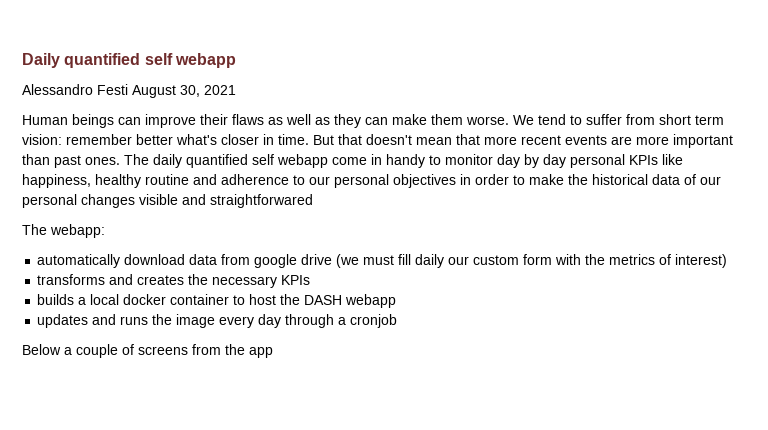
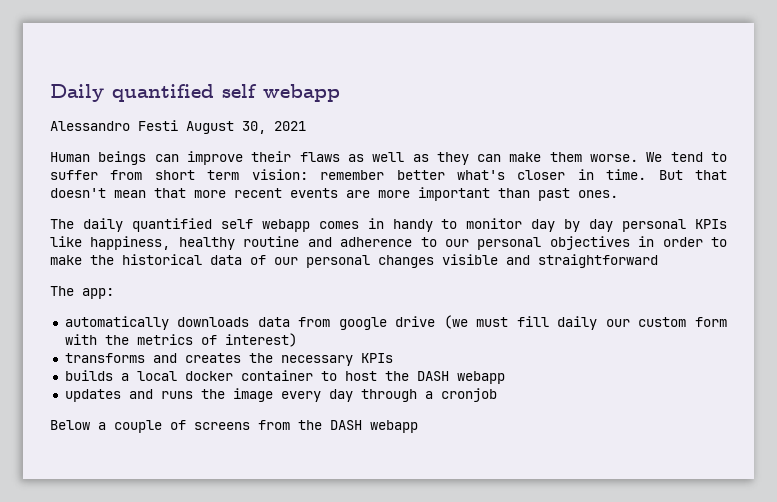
- But that doesn't mean that more recent events are more important than past ones. The daily quantified self webapp come in handy to monitor day by day personal KPIs like happiness, healthy routine and adherence to our personal objectives in order to make the historical data of our personal changes visible and straightforwared
- The webapp:
+ But that doesn't mean that more recent events are more important than past ones.
+ The daily quantified self webapp comes in handy to monitor day by day personal KPIs like happiness, healthy routine and adherence to our personal objectives in order to make the historical data of our personal changes visible and straightforward
+ The app:
- automatically download data from google drive (we must fill daily our custom form with the metrics of interest)
+ automatically downloads data from google drive (we must fill daily our custom form with the metrics of interest)
- Below a couple of screens from the app
+ Below a couple of screens from the DASH webapp

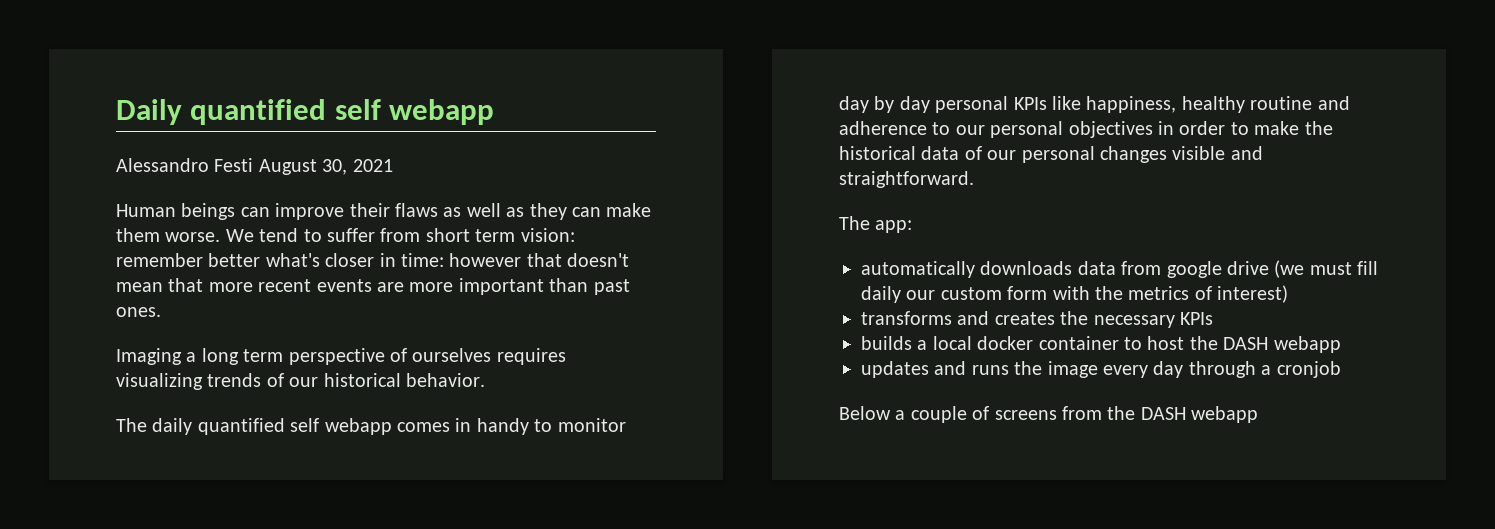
- We tend to suffer from short term vision: remember better what's closer in time. But that doesn't mean that more recent events are more important than past ones.
+ We tend to suffer from short term vision: remember better what's closer in time: however that doesn't mean that more recent events are more important than past ones.
+ Imaging a long term perspective of ourselves requires visualizing trends of our historical behavior.
- The daily quantified self webapp comes in handy to monitor day by day personal KPIs like happiness, healthy routine and adherence to our personal objectives in order to make the historical data of our personal changes visible and straightforward
+ The daily quantified self webapp comes in handy to monitor day by day personal KPIs like happiness, healthy routine and adherence to our personal objectives in order to make the historical data of our personal changes visible and straightforward.

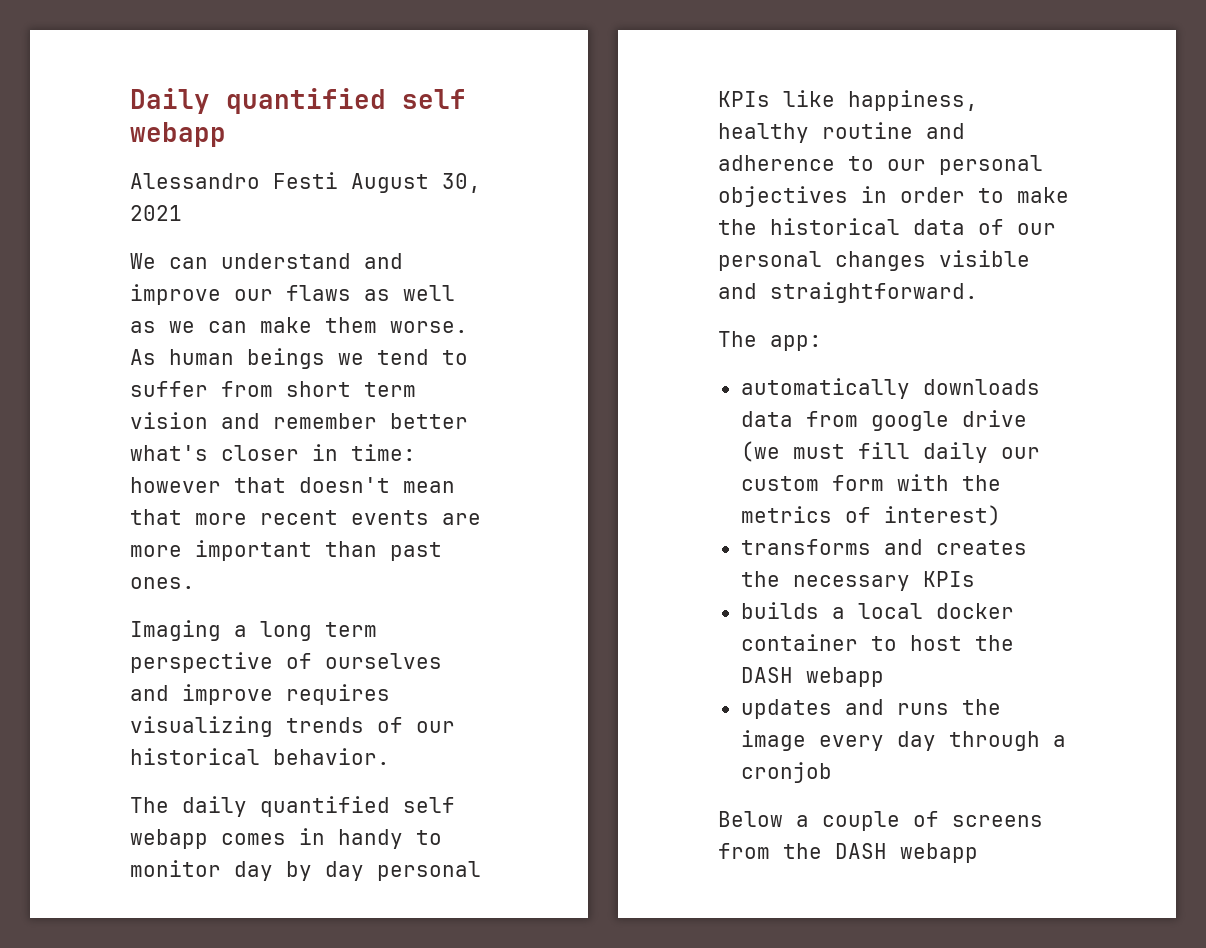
- Human beings can improve their flaws as well as they can make them worse.
+ We can understand and improve our flaws as well as we can make them worse.
- We tend to suffer from short term vision: remember better what's closer in time: however that doesn't mean that more recent events are more important than past ones.
+ As human beings we tend to suffer from short term vision and remember better what's closer in time: however that doesn't mean that more recent events are more important than past ones.
- Imaging a long term perspective of ourselves requires visualizing trends of our historical behavior.
+ Imaging a long term perspective of ourselves and improve requires visualizing trends of our historical behavior.

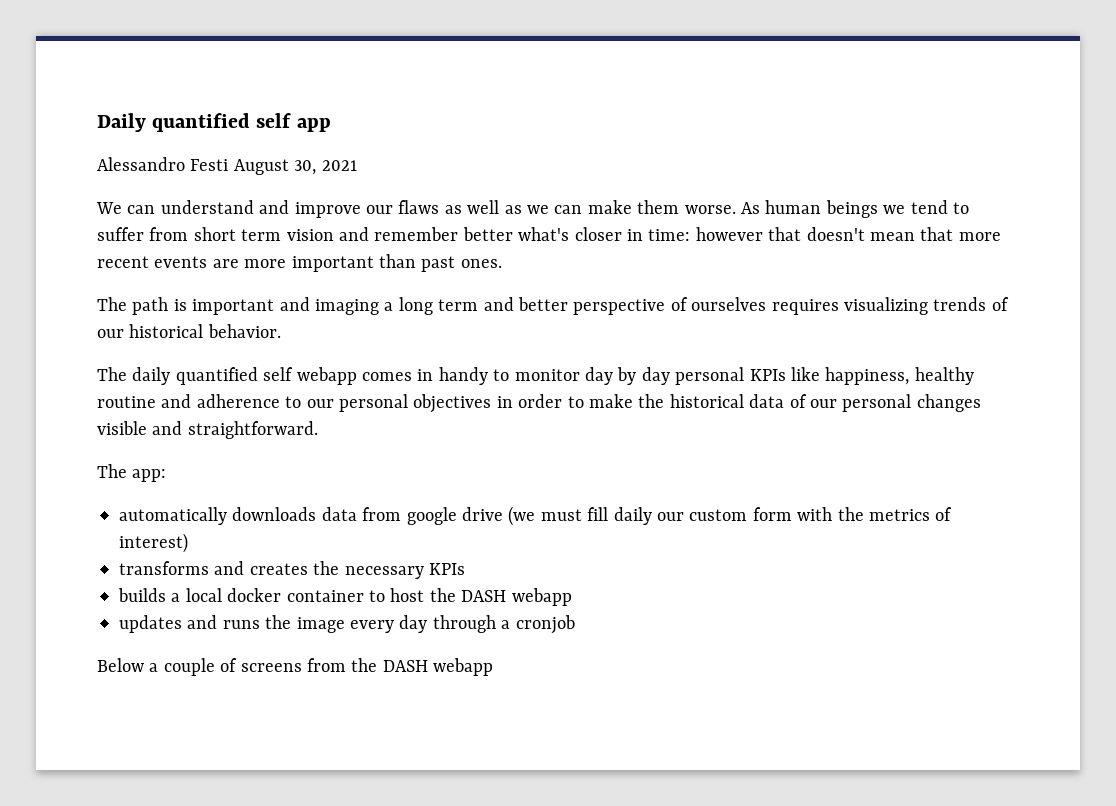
- Daily quantified self webapp
+ Daily quantified self app
- Imaging a long term perspective of ourselves and improve requires visualizing trends of our historical behavior.
+ The path is important and imaging a long term and better perspective of ourselves requires visualizing trends of our historical behavior.

